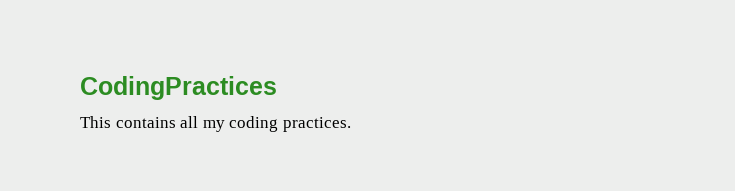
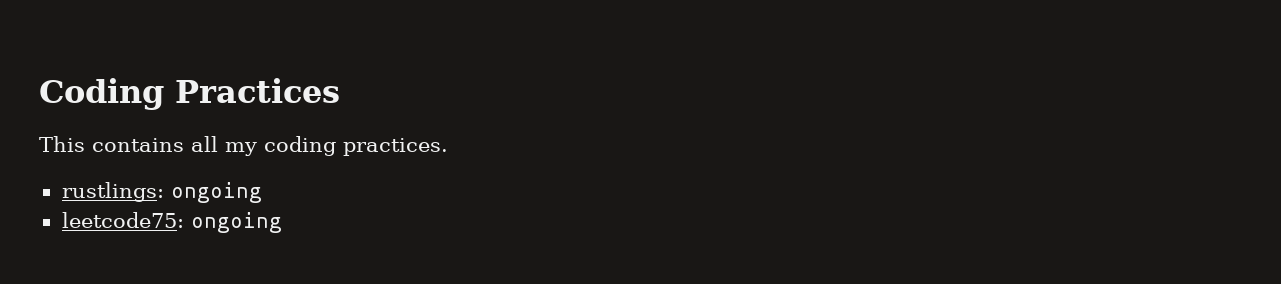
- CodingPractices
+ Coding Practices
+ rustlings: ongoing
+ leetcode75: ongoing

